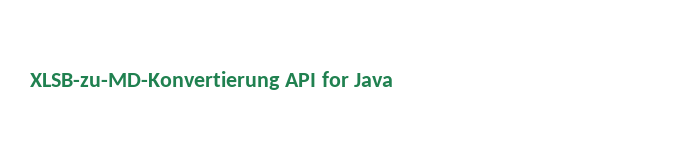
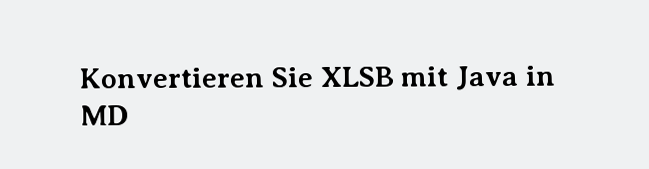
- XLSB-zu-MD-Konvertierung API for Java
+ Konvertieren Sie XLSB mit Java in MD

